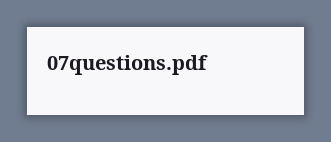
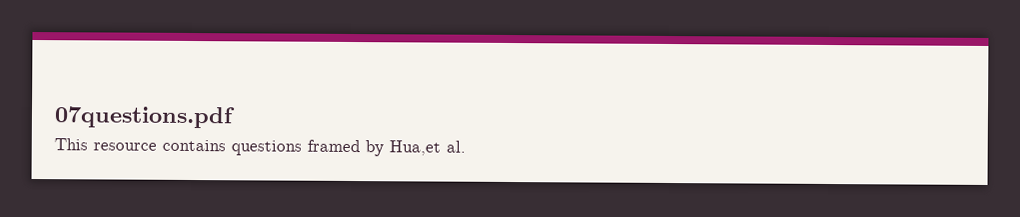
+ This resource contains questions framed by Hua,et al.

